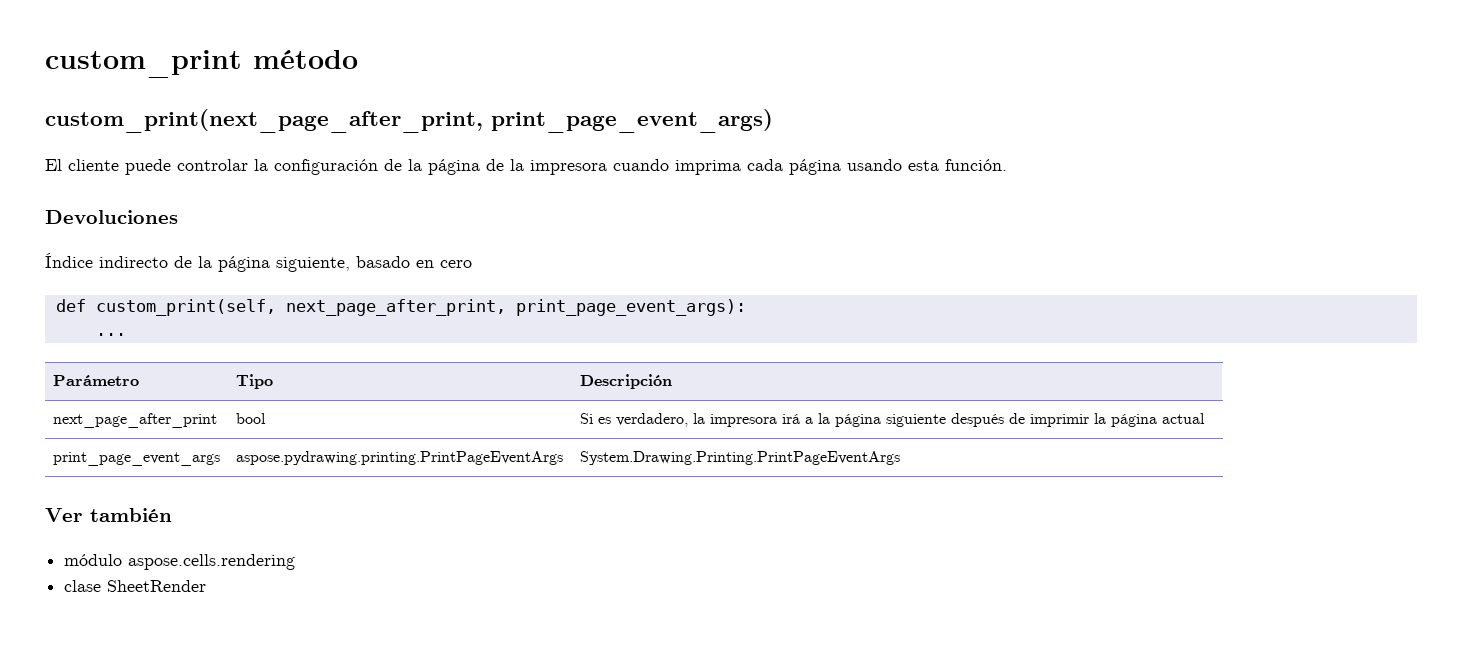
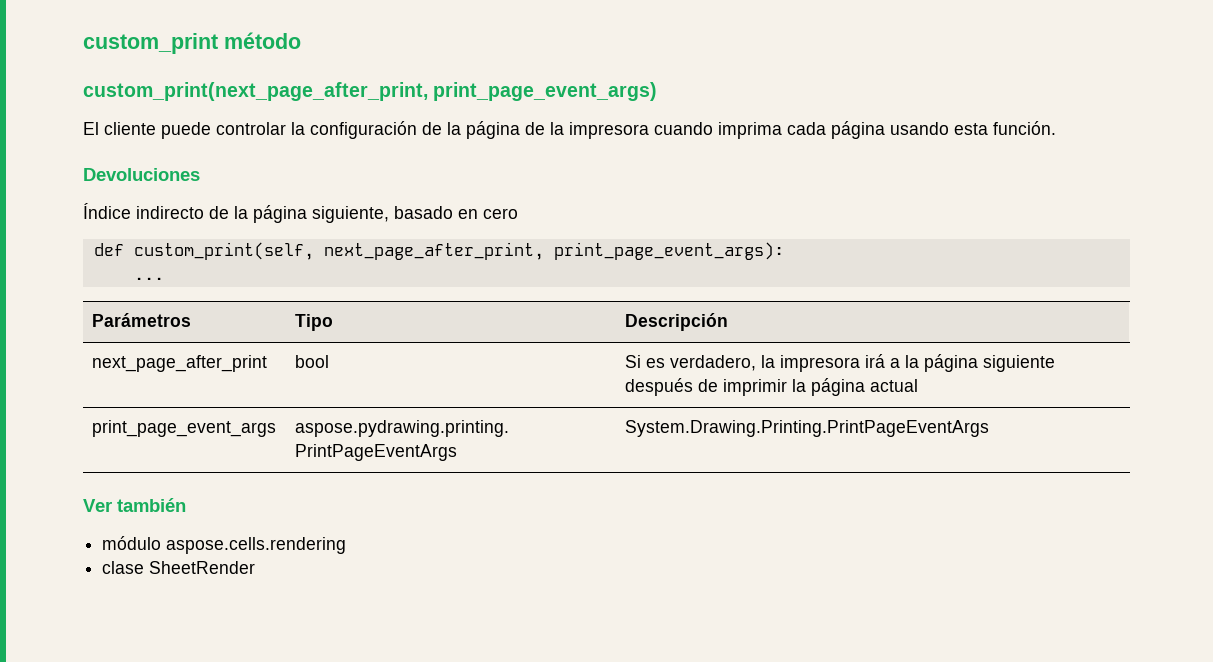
- Parámetro | Tipo | Descripción
+ Parámetros | Tipo | Descripción

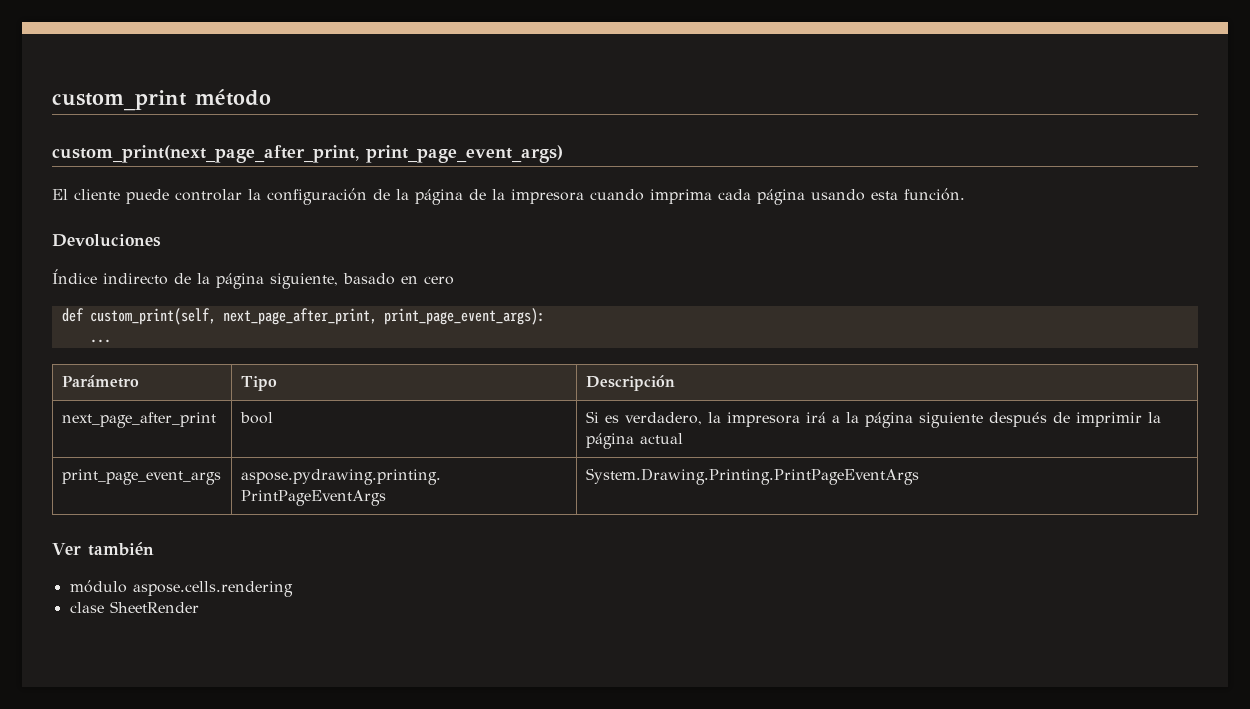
- Parámetros | Tipo | Descripción
+ Parámetro | Tipo | Descripción

